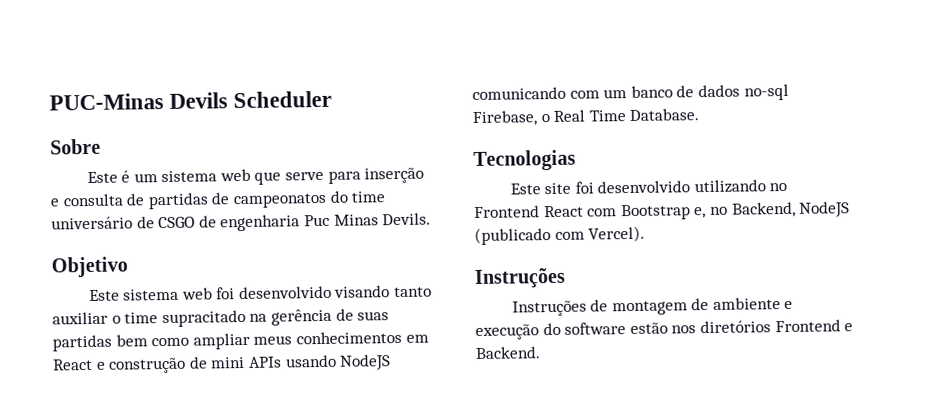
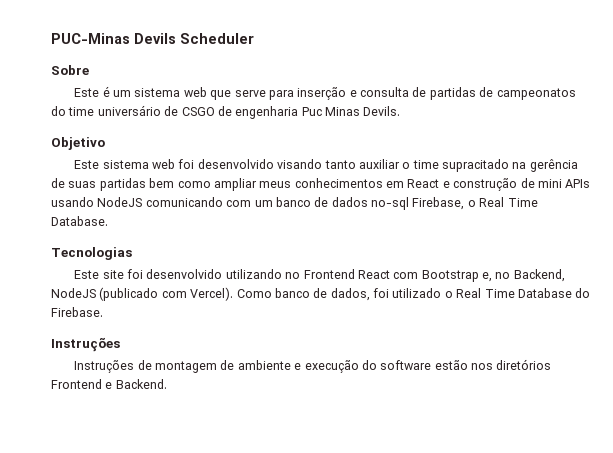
+ Como banco de dados, foi utilizado o Real Time Database do Firebase.

